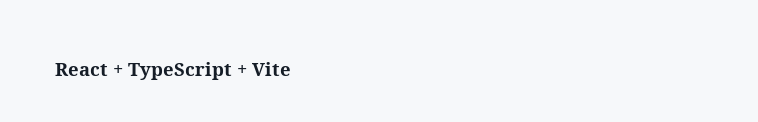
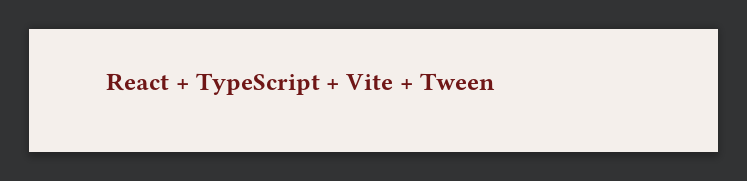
- React + TypeScript + Vite
+ React + TypeScript + Vite + Tween

